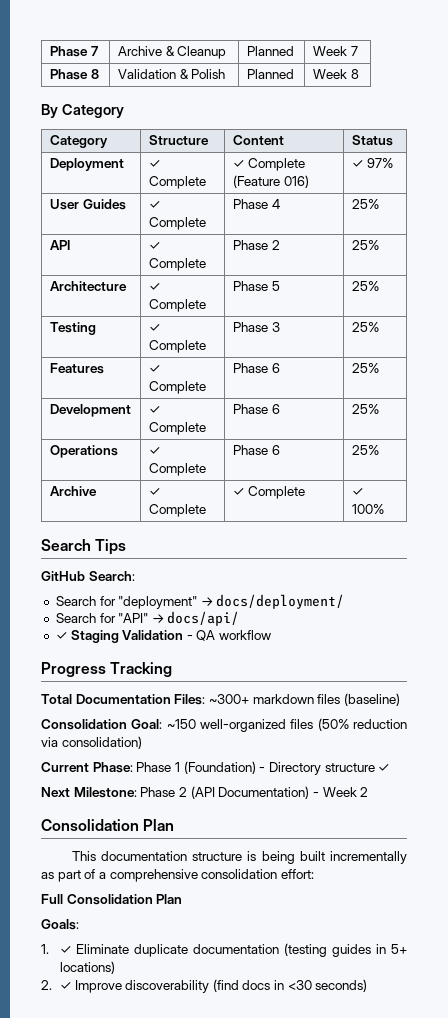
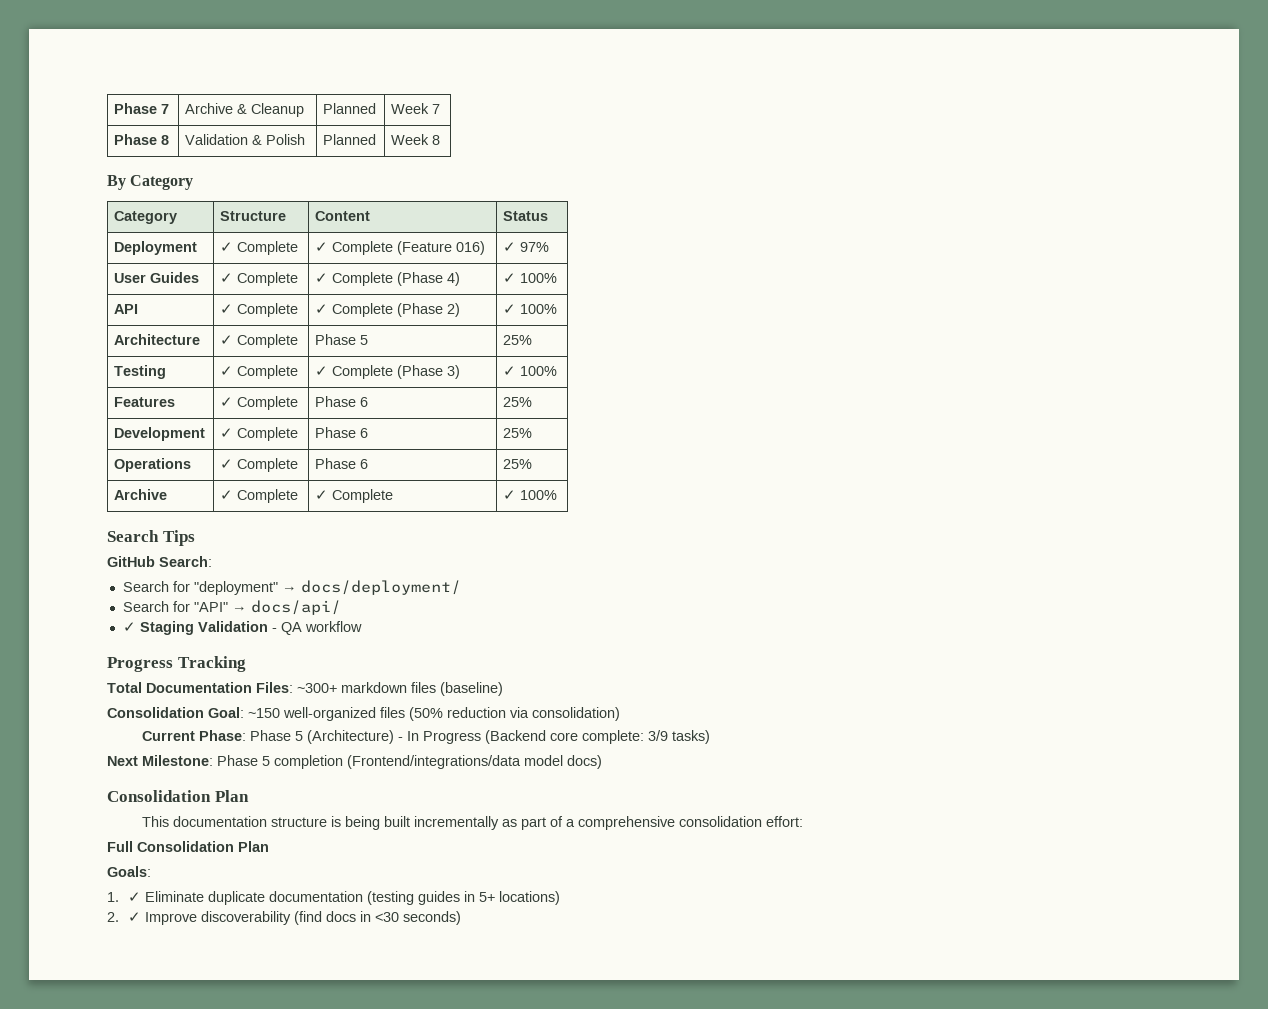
- User Guides | ✓ Complete | Phase 4 | 25%
- API | ✓ Complete | Phase 2 | 25%
+ User Guides | ✓ Complete | ✓ Complete (Phase 4) | ✓ 100%
+ API | ✓ Complete | ✓ Complete (Phase 2) | ✓ 100%
- Testing | ✓ Complete | Phase 3 | 25%
+ Testing | ✓ Complete | ✓ Complete (Phase 3) | ✓ 100%
- Current Phase: Phase 1 (Foundation) - Directory structure ✓
- Next Milestone: Phase 2 (API Documentation) - Week 2
+ Current Phase: Phase 5 (Architecture) - In Progress (Backend core complete: 3/9 tasks)
+ Next Milestone: Phase 5 completion (Frontend/integrations/data model docs)

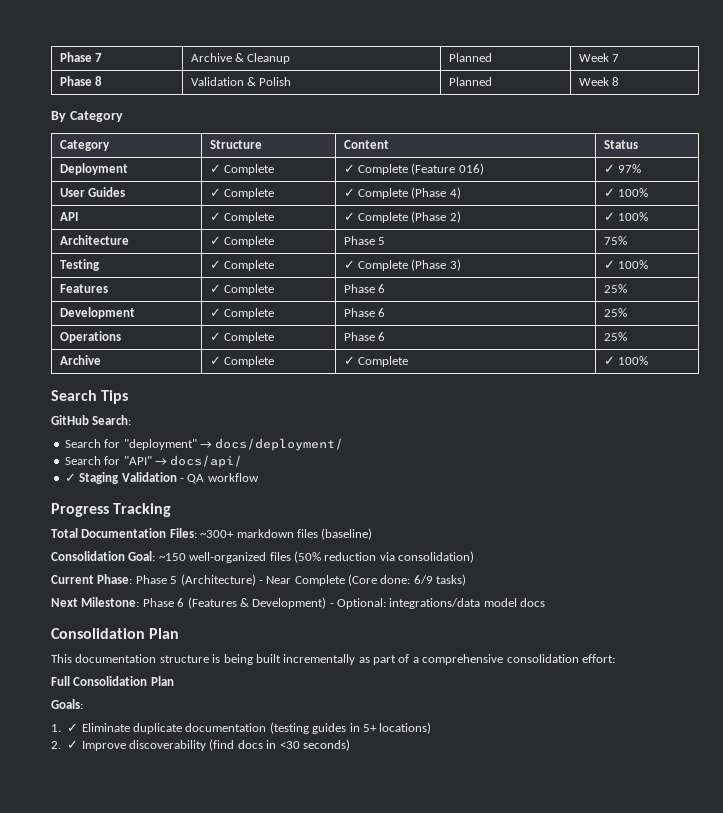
- Architecture | ✓ Complete | Phase 5 | 25%
+ Architecture | ✓ Complete | Phase 5 | 75%
- Current Phase: Phase 5 (Architecture) - In Progress (Backend core complete: 3/9 tasks)
- Next Milestone: Phase 5 completion (Frontend/integrations/data model docs)
+ Current Phase: Phase 5 (Architecture) - Near Complete (Core done: 6/9 tasks)
+ Next Milestone: Phase 6 (Features & Development) - Optional: integrations/data model docs

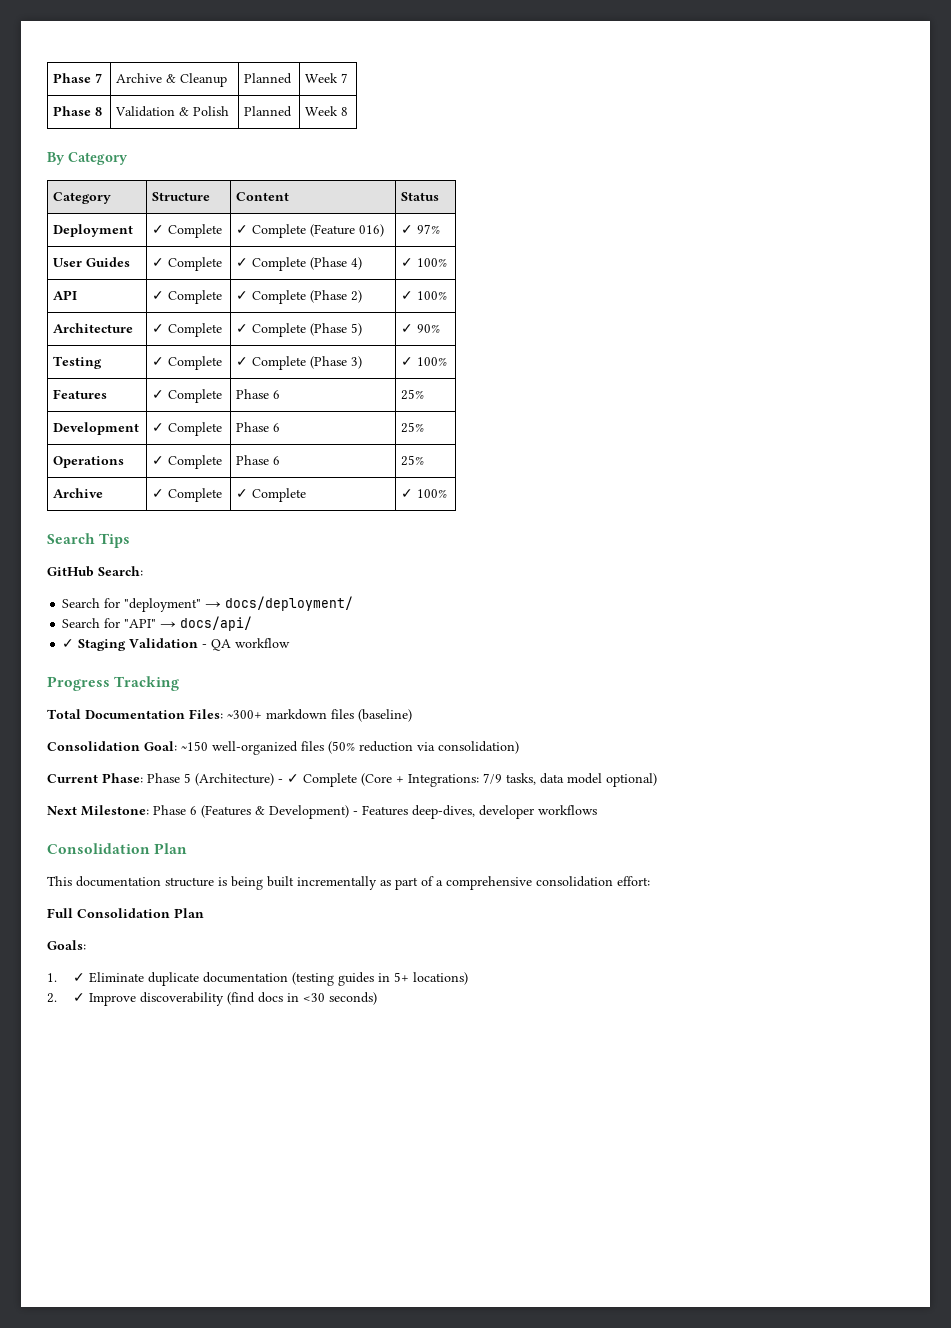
- Architecture | ✓ Complete | Phase 5 | 75%
+ Architecture | ✓ Complete | ✓ Complete (Phase 5) | ✓ 90%
- Current Phase: Phase 5 (Architecture) - Near Complete (Core done: 6/9 tasks)
+ Current Phase: Phase 5 (Architecture) - ✓ Complete (Core + Integrations: 7/9 tasks, data model optional)
- Next Milestone: Phase 6 (Features & Development) - Optional: integrations/data model docs
+ Next Milestone: Phase 6 (Features & Development) - Features deep-dives, developer workflows

